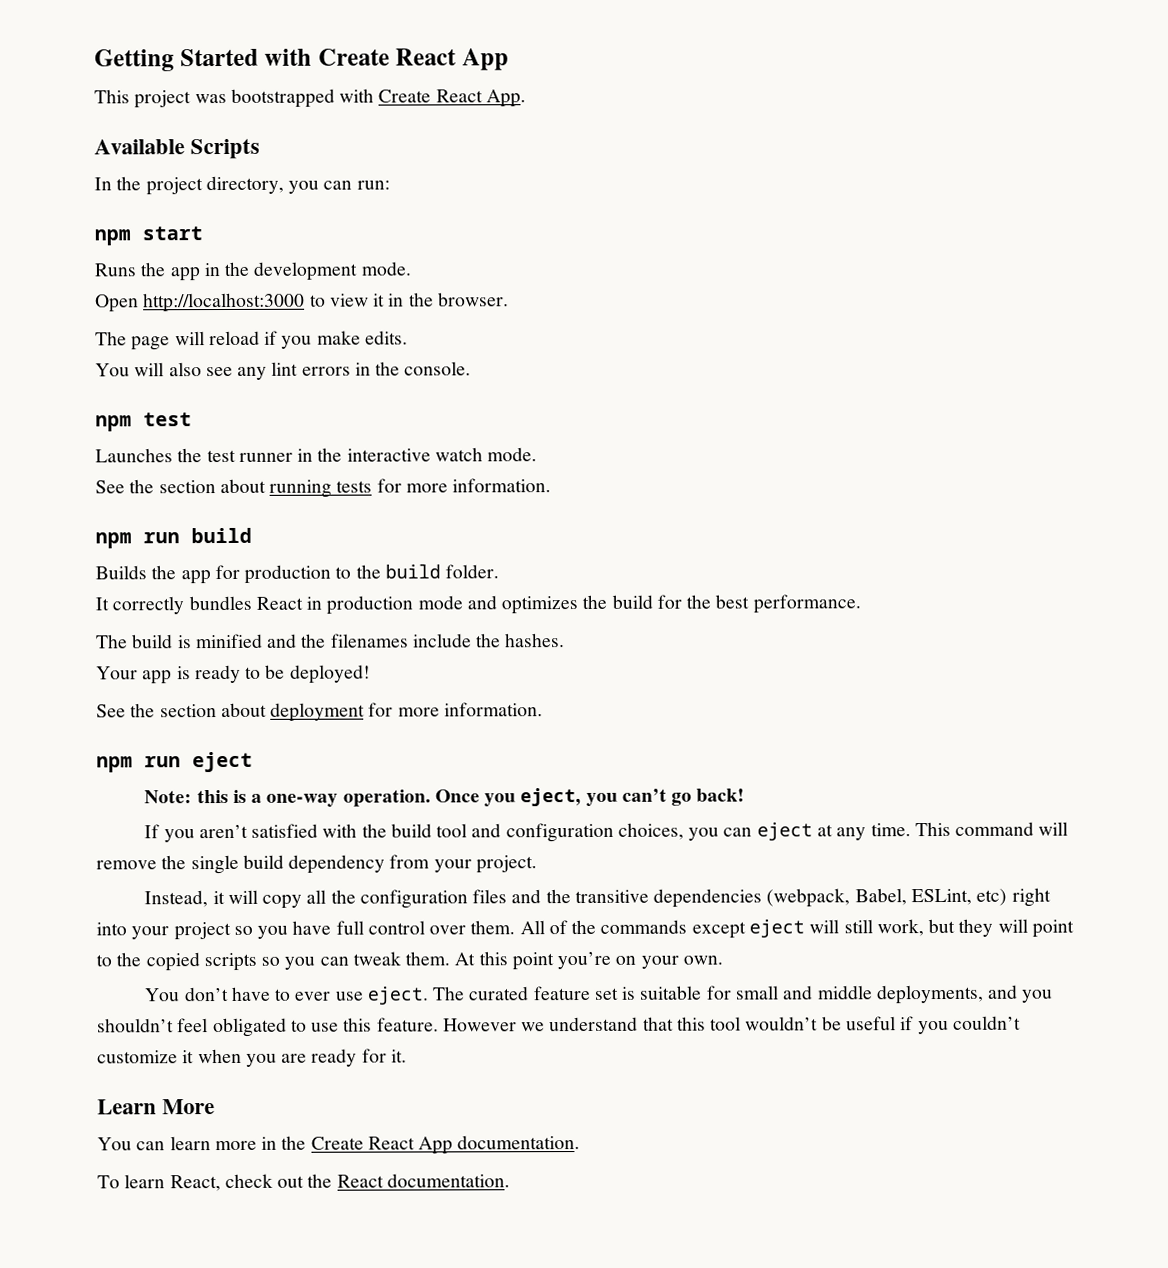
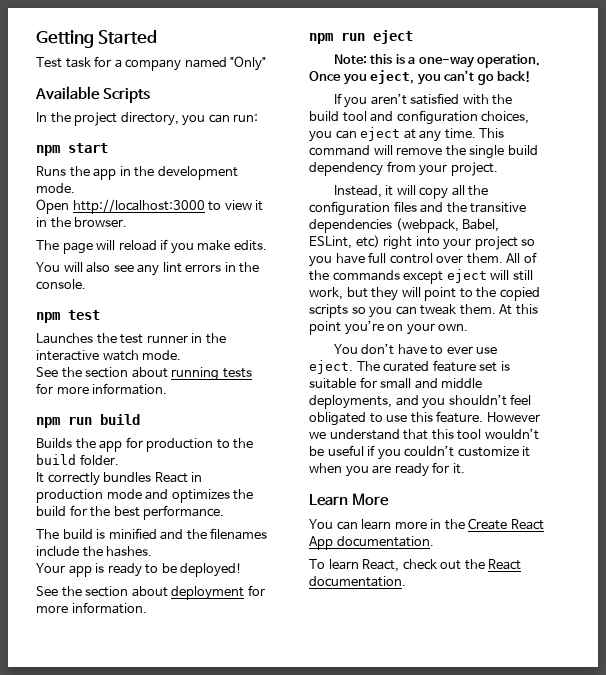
- Getting Started with Create React App
- This project was bootstrapped with Create React App.
+ Getting Started
+ Test task for a company named "Only"

